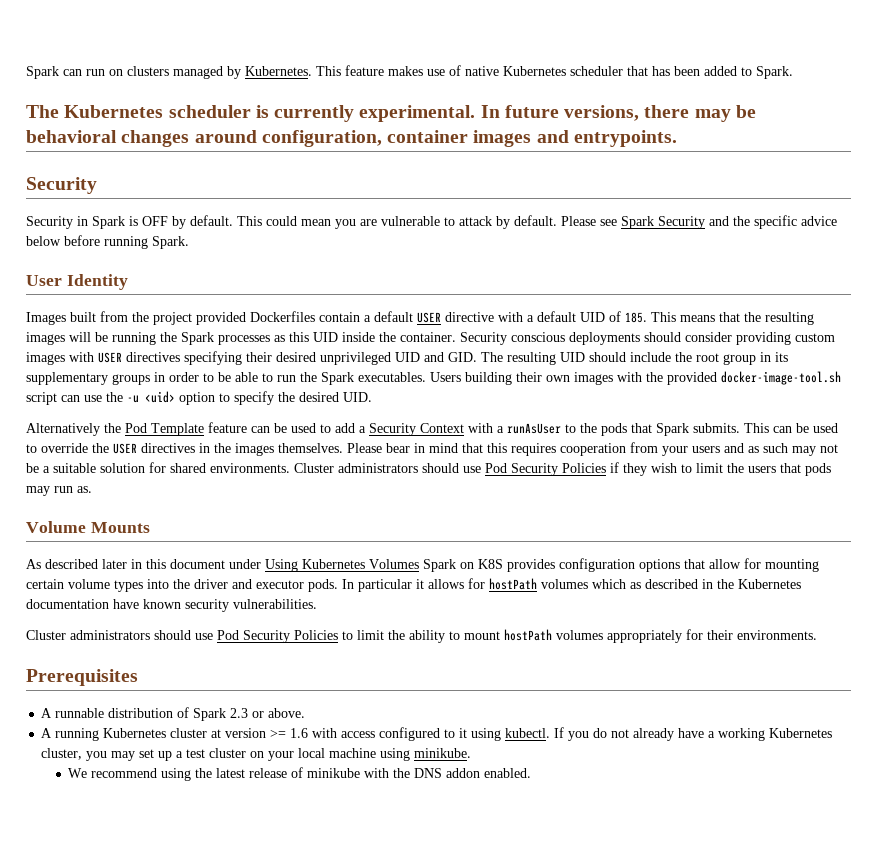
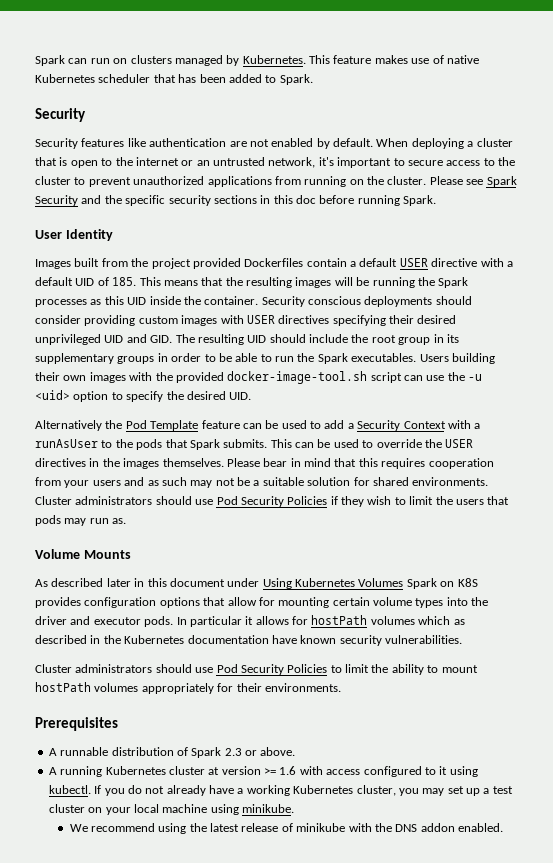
  This feature makes use of native Kubernetes scheduler that has been added to Spark.
- The Kubernetes scheduler is currently experimental. In future versions, there may be behavioral changes around configuration, container images and entrypoints.
  Security
- Security in Spark is OFF by default. This could mean you are vulnerable to attack by default.
+ Security features like authentication are not enabled by default. When deploying a cluster that is open to the internet or an untrusted network, it's important to secure access to the cluster to prevent unauthorized applications from running on the cluster.
- Please see Spark Security and the specific advice below before running Spark.
+ Please see Spark Security and the specific security sections in this doc before running Spark.

